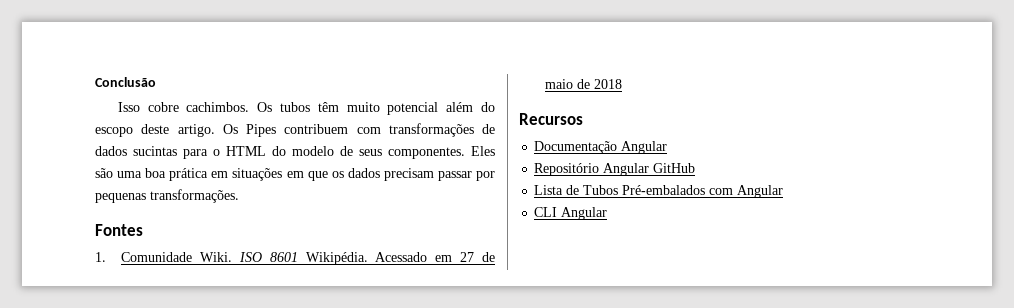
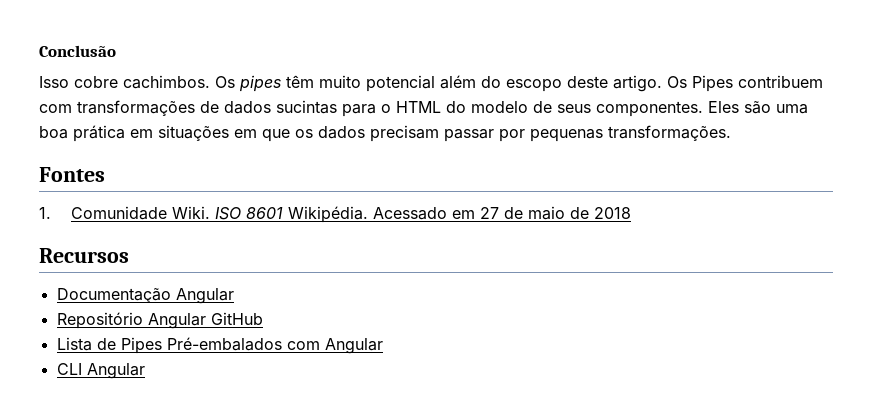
- Os tubos têm muito potencial além do escopo deste artigo.
+ Os pipes têm muito potencial além do escopo deste artigo.
- Lista de Tubos Pré-embalados com Angular
+ Lista de Pipes Pré-embalados com Angular

